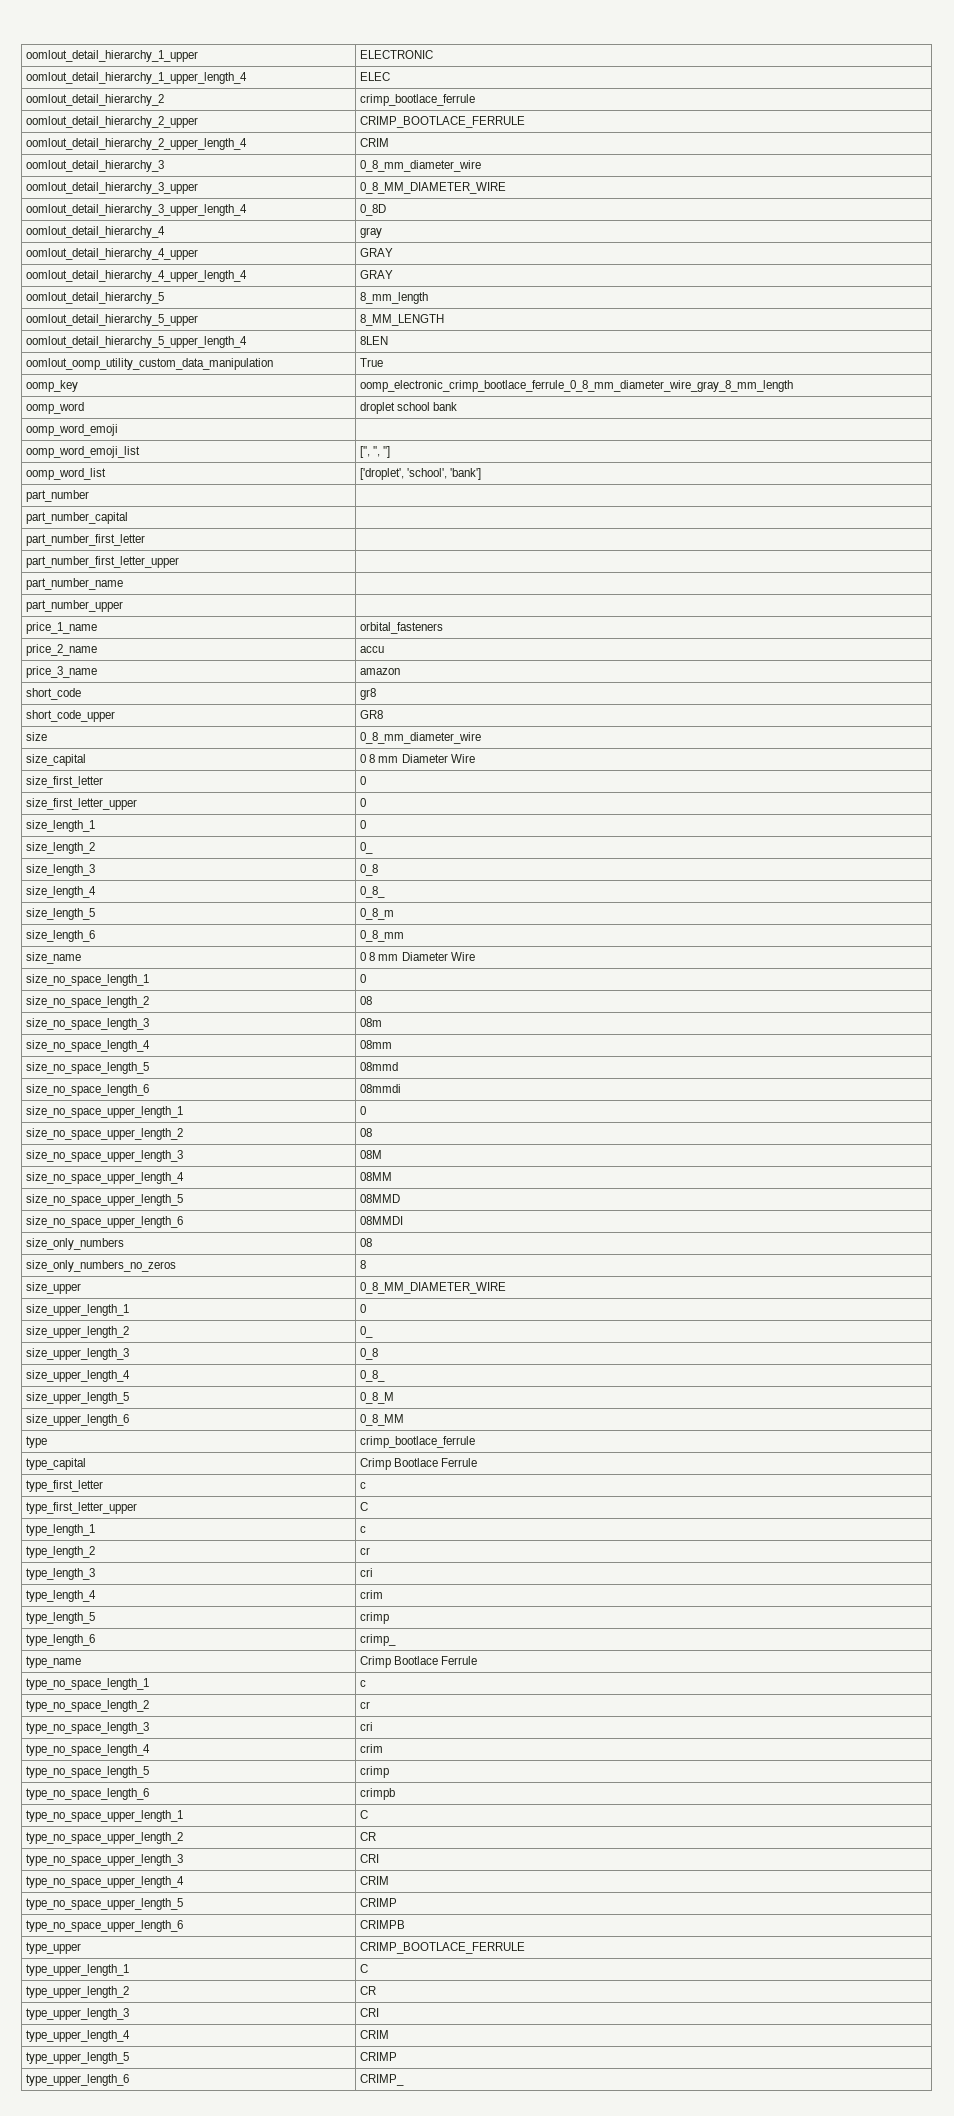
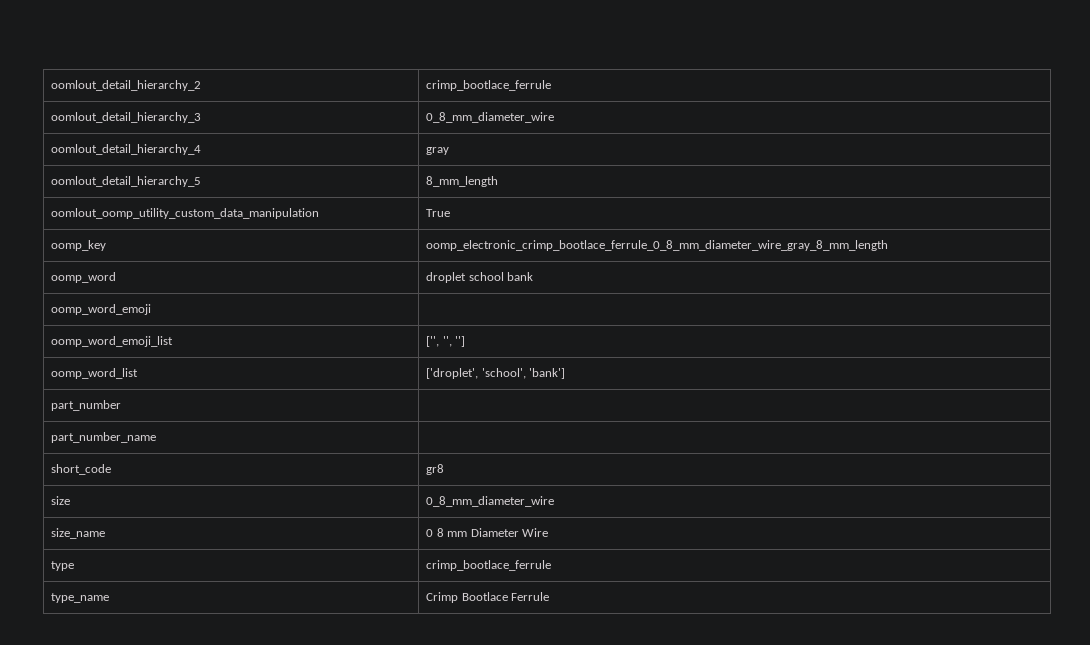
- oomlout_detail_hierarchy_1_upper | ELECTRONIC
- oomlout_detail_hierarchy_1_upper_length_4 | ELEC
  oomlout_detail_hierarchy_2 | crimp_bootlace_ferrule
- oomlout_detail_hierarchy_2_upper | CRIMP_BOOTLACE_FERRULE
- oomlout_detail_hierarchy_2_upper_length_4 | CRIM
  oomlout_detail_hierarchy_3 | 0_8_mm_diameter_wire
- oomlout_detail_hierarchy_3_upper | 0_8_MM_DIAMETER_WIRE
- oomlout_detail_hierarchy_3_upper_length_4 | 0_8D
  oomlout_detail_hierarchy_4 | gray
- oomlout_detail_hierarchy_4_upper | GRAY
- oomlout_detail_hierarchy_4_upper_length_4 | GRAY
  oomlout_detail_hierarchy_5 | 8_mm_length
- oomlout_detail_hierarchy_5_upper | 8_MM_LENGTH
- oomlout_detail_hierarchy_5_upper_length_4 | 8LEN
- part_number_capital |
- part_number_first_letter |
- part_number_first_letter_upper |
  part_number_name |
- part_number_upper |
- price_1_name | orbital_fasteners
- price_2_name | accu
- price_3_name | amazon
- short_code_upper | GR8
- size_capital | 0 8 mm Diameter Wire
- size_first_letter | 0
- size_first_letter_upper | 0
- size_length_1 | 0
- size_length_2 | 0_
- size_length_3 | 0_8
- size_length_4 | 0_8_
- size_length_5 | 0_8_m
- size_length_6 | 0_8_mm
- size_no_space_length_1 | 0
- size_no_space_length_2 | 08
- size_no_space_length_3 | 08m
- size_no_space_length_4 | 08mm
- size_no_space_length_5 | 08mmd
- size_no_space_length_6 | 08mmdi
- size_no_space_upper_length_1 | 0
- size_no_space_upper_length_2 | 08
- size_no_space_upper_length_3 | 08M
- size_no_space_upper_length_4 | 08MM
- size_no_space_upper_length_5 | 08MMD
- size_no_space_upper_length_6 | 08MMDI
- size_only_numbers | 08
- size_only_numbers_no_zeros | 8
- size_upper | 0_8_MM_DIAMETER_WIRE
- size_upper_length_1 | 0
- size_upper_length_2 | 0_
- size_upper_length_3 | 0_8
- size_upper_length_4 | 0_8_
- size_upper_length_5 | 0_8_M
- size_upper_length_6 | 0_8_MM
  type | crimp_bootlace_ferrule
- type_capital | Crimp Bootlace Ferrule
- type_first_letter | c
- type_first_letter_upper | C
- type_length_1 | c
- type_length_2 | cr
- type_length_3 | cri
- type_length_4 | crim
- type_length_5 | crimp
- type_length_6 | crimp_
  type_name | Crimp Bootlace Ferrule
- type_no_space_length_1 | c
- type_no_space_length_2 | cr
- type_no_space_length_3 | cri
- type_no_space_length_4 | crim
- type_no_space_length_5 | crimp
- type_no_space_length_6 | crimpb
- type_no_space_upper_length_1 | C
- type_no_space_upper_length_2 | CR
- type_no_space_upper_length_3 | CRI
- type_no_space_upper_length_4 | CRIM
- type_no_space_upper_length_5 | CRIMP
- type_no_space_upper_length_6 | CRIMPB
- type_upper | CRIMP_BOOTLACE_FERRULE
- type_upper_length_1 | C
- type_upper_length_2 | CR
- type_upper_length_3 | CRI
- type_upper_length_4 | CRIM
- type_upper_length_5 | CRIMP
- type_upper_length_6 | CRIMP_

